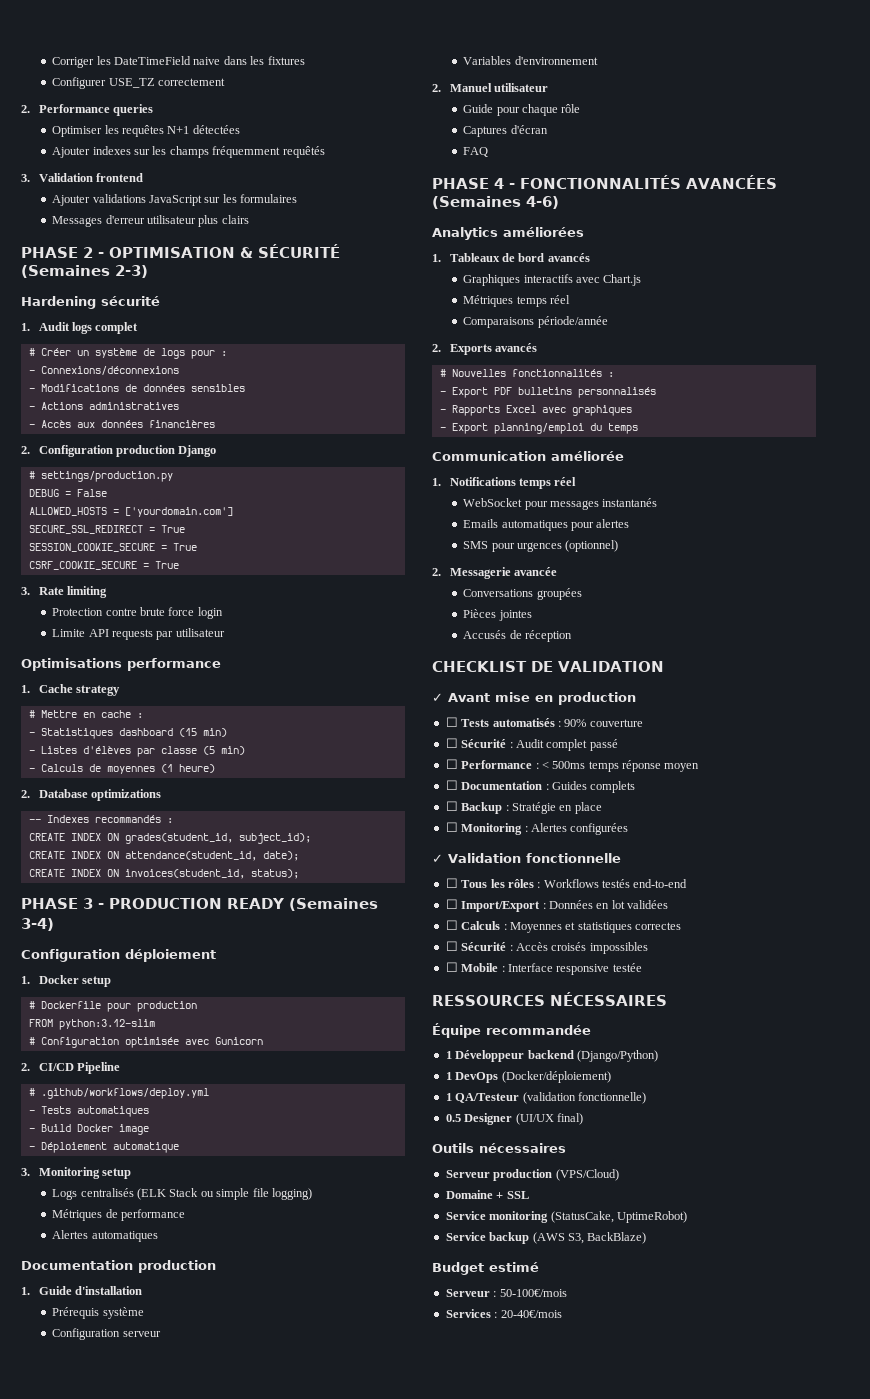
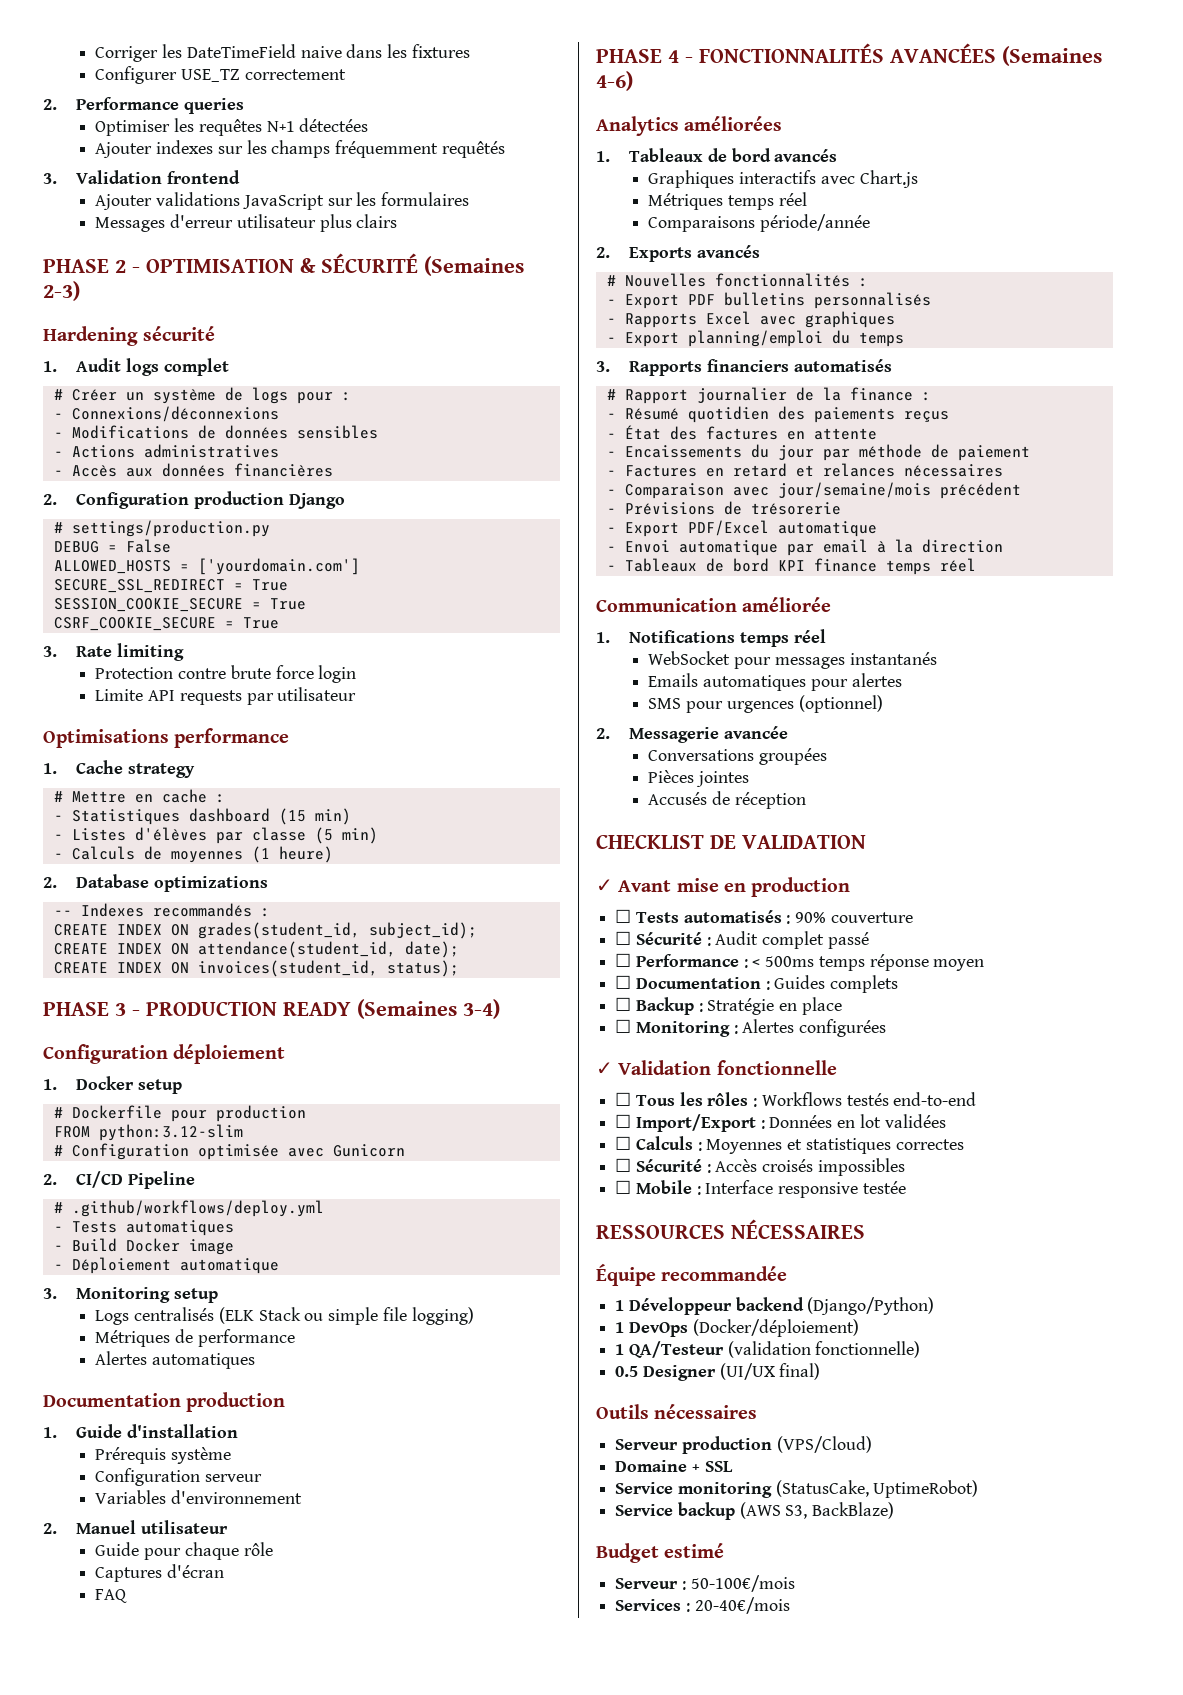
+ 3. Rapports financiers automatisés
+ # Rapport journalier de la finance :
+ - Résumé quotidien des paiements reçus
+ - État des factures en attente
+ - Encaissements du jour par méthode de paiement
+ - Factures en retard et relances nécessaires
+ - Comparaison avec jour/semaine/mois précédent
+ - Prévisions de trésorerie
+ - Export PDF/Excel automatique
+ - Envoi automatique par email à la direction
+ - Tableaux de bord KPI finance temps réel

